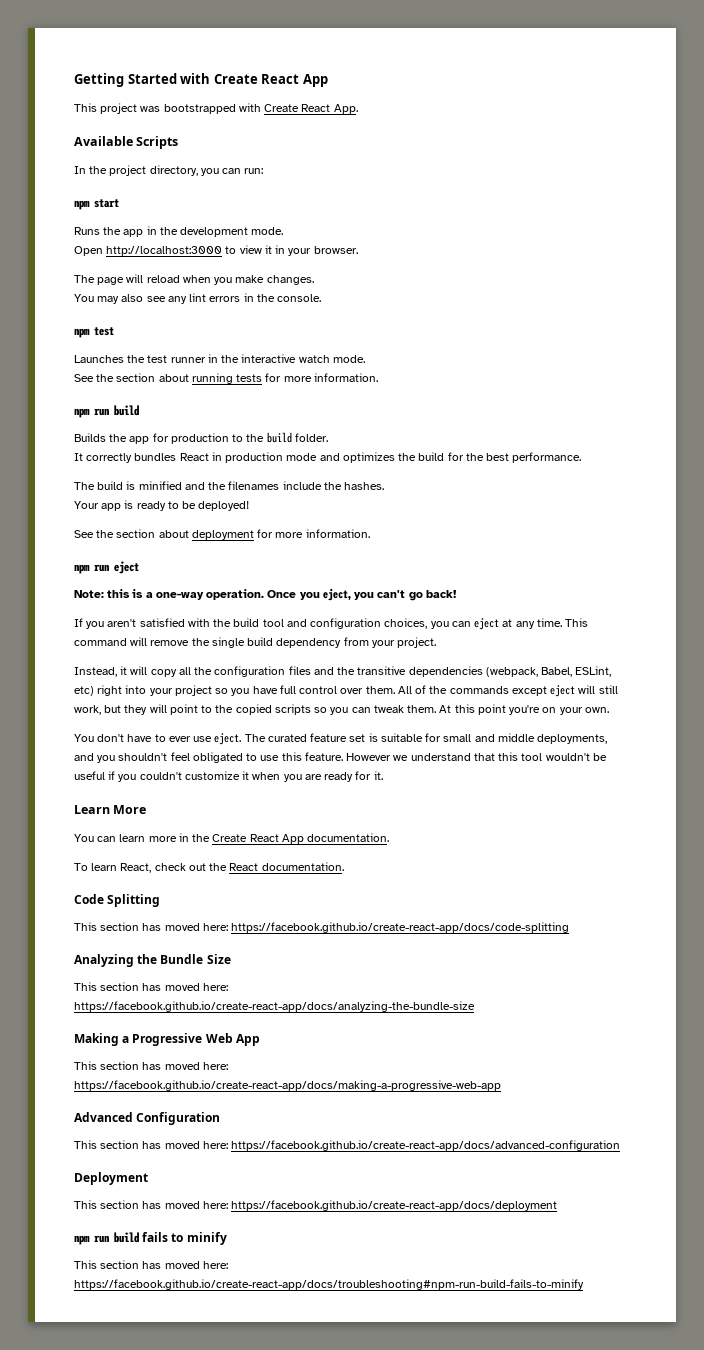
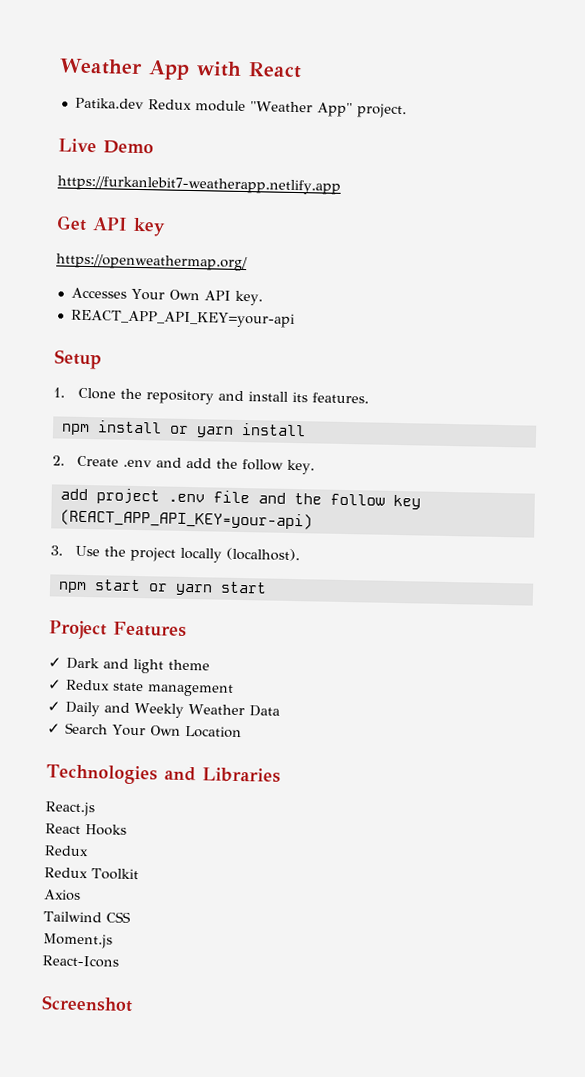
- Getting Started with Create React App
- This project was bootstrapped with Create React App.
- Available Scripts
- In the project directory, you can run:
- npm start
- Runs the app in the development mode.
- Open http://localhost:3000 to view it in your browser.
- The page will reload when you make changes.
- You may also see any lint errors in the console.
- npm test
- Launches the test runner in the interactive watch mode.
- See the section about running tests for more information.
- npm run build
- Builds the app for production to the build folder.
- It correctly bundles React in production mode and optimizes the build for the best performance.
- The build is minified and the filenames include the hashes.
- Your app is ready to be deployed!
- See the section about deployment for more information.
- npm run eject
- Note: this is a one-way operation. Once you eject, you can't go back!
- If you aren't satisfied with the build tool and configuration choices, you can eject at any time. This command will remove the single build dependency from your project.
- Instead, it will copy all the configuration files and the transitive dependencies (webpack, Babel, ESLint, etc) right into your project so you have full control over them. All of the commands except eject will still work, but they will point to the copied scripts so you can tweak them. At this point you're on your own.
- You don't have to ever use eject. The curated feature set is suitable for small and middle deployments, and you shouldn't feel obligated to use this feature. However we understand that this tool wouldn't be useful if you couldn't customize it when you are ready for it.
- Learn More
- You can learn more in the Create React App documentation.
- To learn React, check out the React documentation.
- Code Splitting
- This section has moved here: https://facebook.github.io/create-react-app/docs/code-splitting
- Analyzing the Bundle Size
- This section has moved here: https://facebook.github.io/create-react-app/docs/analyzing-the-bundle-size
- Making a Progressive Web App
- This section has moved here: https://facebook.github.io/create-react-app/docs/making-a-progressive-web-app
- Advanced Configuration
- This section has moved here: https://facebook.github.io/create-react-app/docs/advanced-configuration
- Deployment
- This section has moved here: https://facebook.github.io/create-react-app/docs/deployment
- npm run build fails to minify
- This section has moved here: https://facebook.github.io/create-react-app/docs/troubleshooting#npm-run-build-fails-to-minify
+ Weather App with React
+ Patika.dev Redux module "Weather App" project.
+ Live Demo
+ https://furkanlebit7-weatherapp.netlify.app
+ Get API key
+ https://openweathermap.org/
+ Accesses Your Own API key.
+ REACT_APP_API_KEY=your-api
+ Setup
+ 1. Clone the repository and install its features.
+ npm install or yarn install
+ 2. Create .env and add the follow key.
+ add project .env file and the follow key (REACT_APP_API_KEY=your-api)
+ 3. Use the project locally (localhost).
+ npm start or yarn start
+ Project Features
+ ✓ Dark and light theme
+ ✓ Redux state management
+ ✓ Daily and Weekly Weather Data
+ ✓ Search Your Own Location
+ Technologies and Libraries
+ React.js
+ React Hooks
+ Redux
+ Redux Toolkit
+ Axios
+ Tailwind CSS
+ Moment.js
+ React-Icons
+ Screenshot

